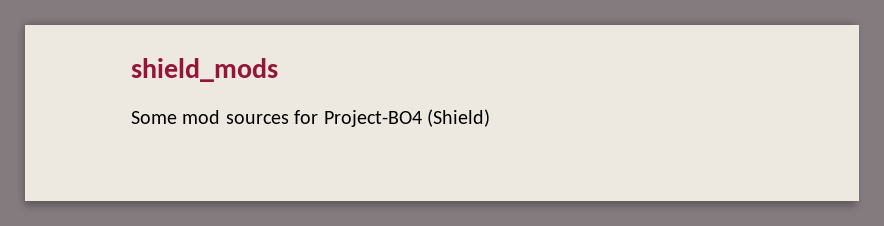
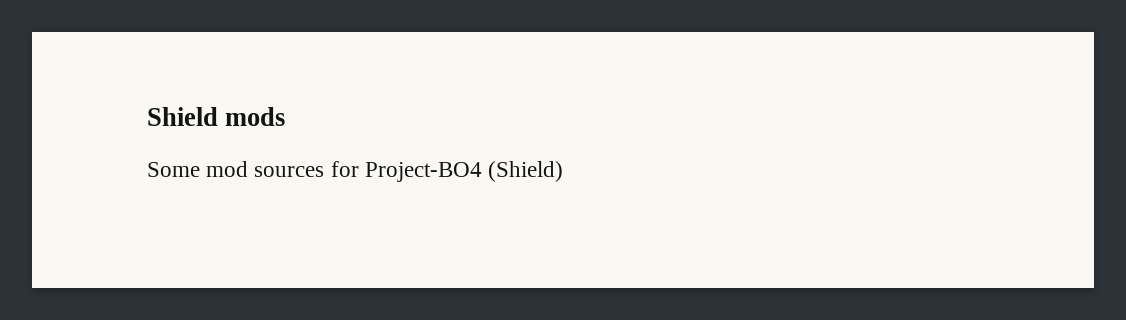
- shield_mods
+ Shield mods

